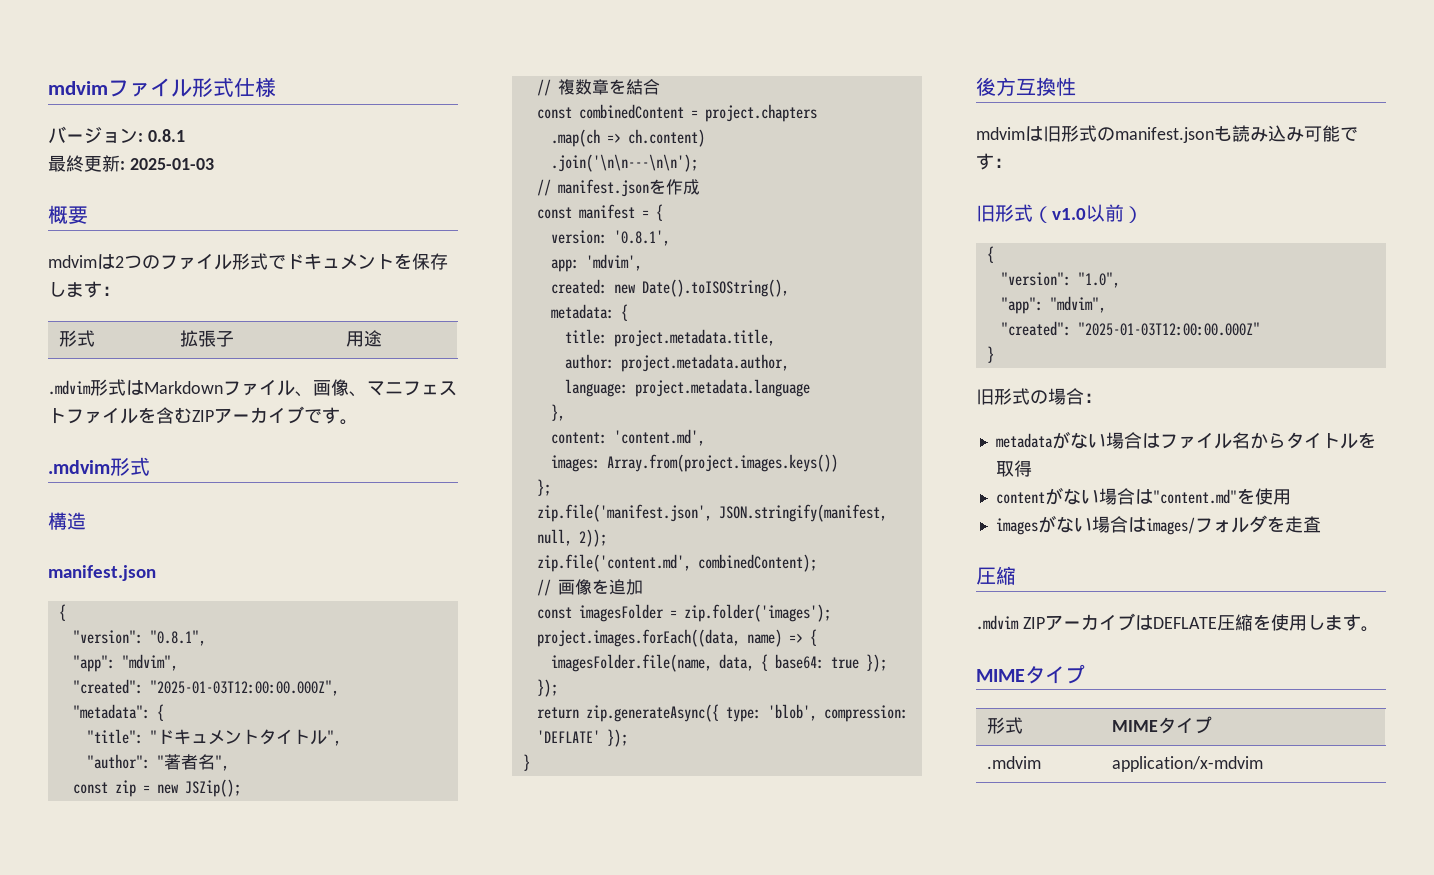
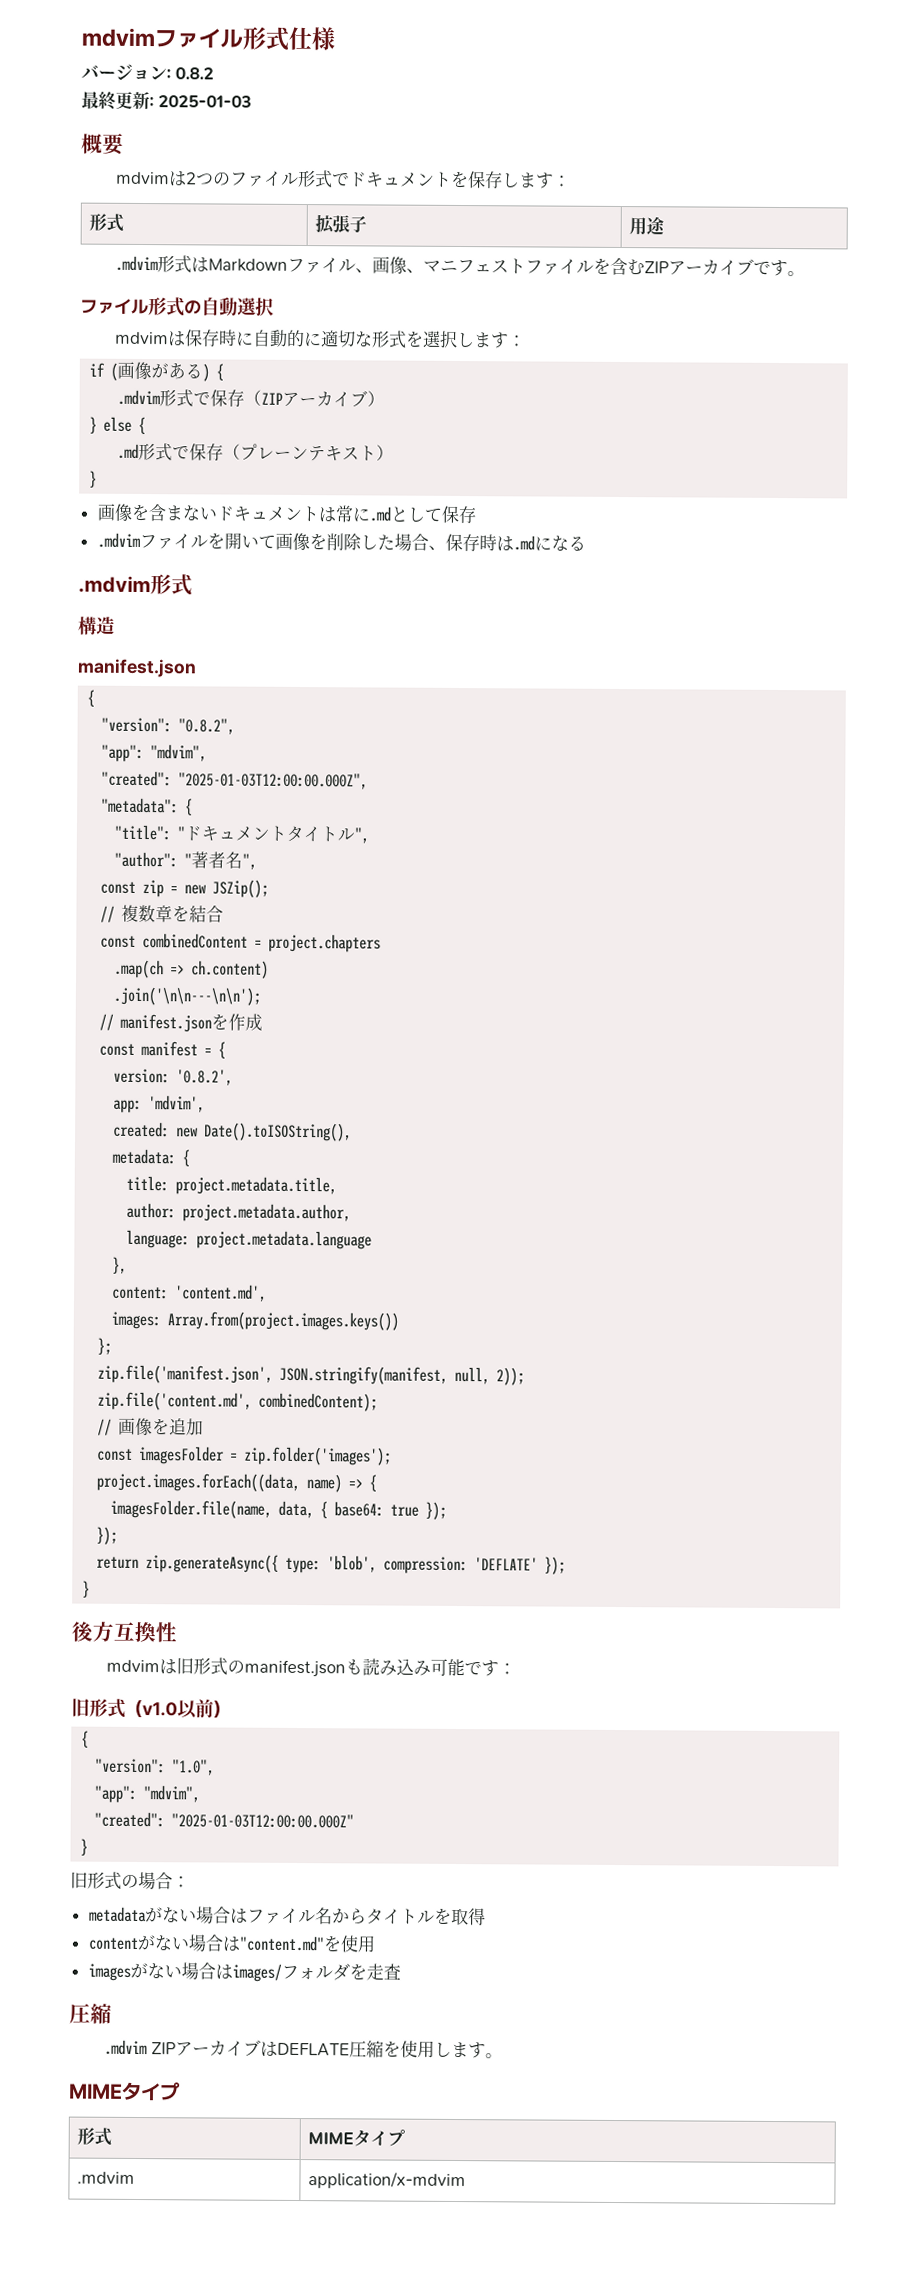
- バージョン: 0.8.1
+ バージョン: 0.8.2
+ ファイル形式の自動選択
+ mdvimは保存時に自動的に適切な形式を選択します：
+ if (画像がある) {
+ .mdvim形式で保存（ZIPアーカイブ）
+ } else {
+ .md形式で保存（プレーンテキスト）
+ }
+ 画像を含まないドキュメントは常に.mdとして保存
+ .mdvimファイルを開いて画像を削除した場合、保存時は.mdになる
- "version": "0.8.1",
+ "version": "0.8.2",
- version: '0.8.1',
+ version: '0.8.2',

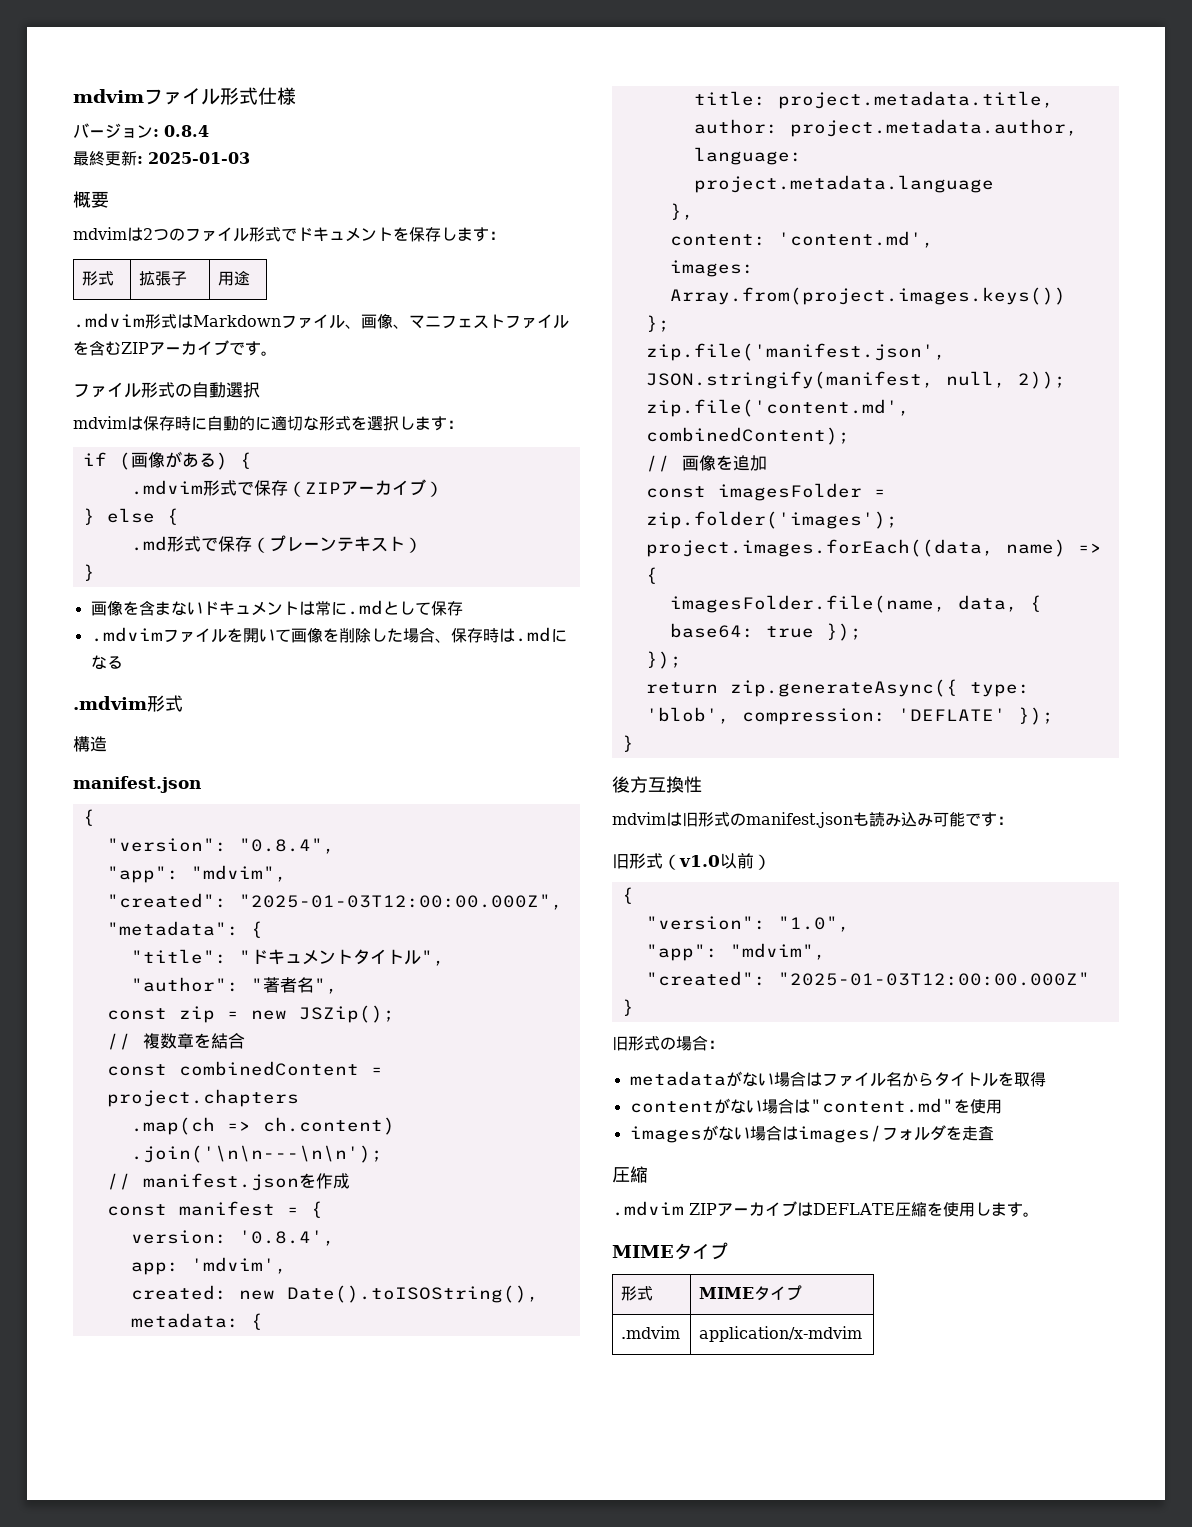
- バージョン: 0.8.2
+ バージョン: 0.8.4
- "version": "0.8.2",
+ "version": "0.8.4",
- version: '0.8.2',
+ version: '0.8.4',

